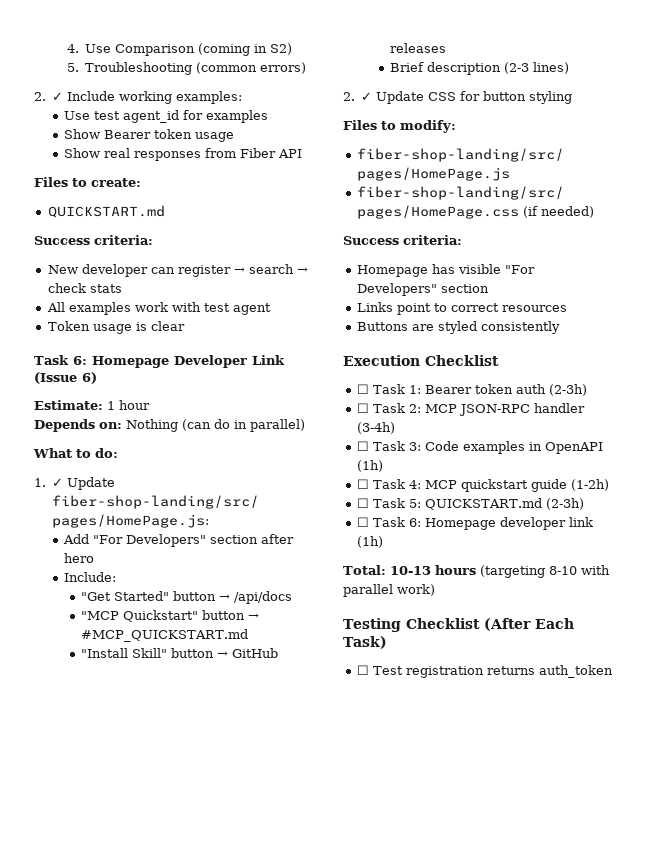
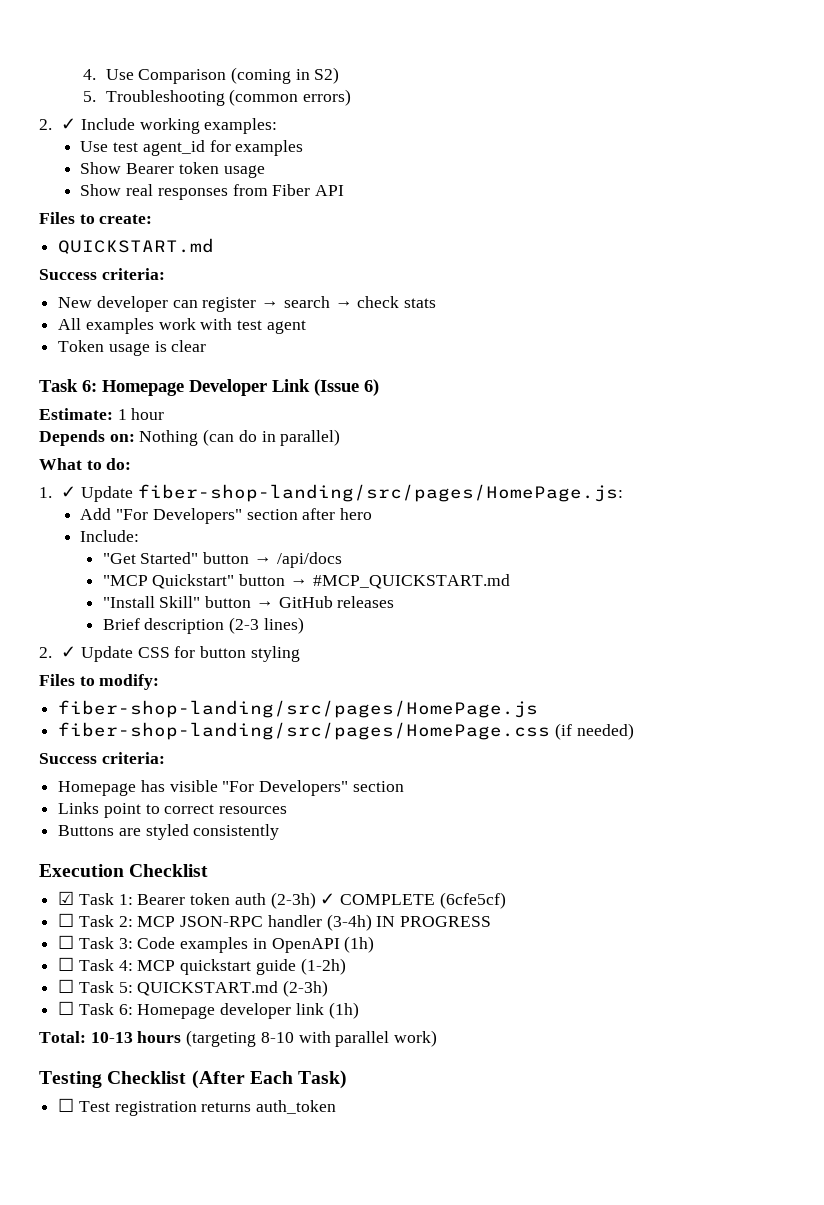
- ☐ Task 1: Bearer token auth (2-3h)
+ ☑ Task 1: Bearer token auth (2-3h) ✓ COMPLETE (6cfe5cf)
- ☐ Task 2: MCP JSON-RPC handler (3-4h)
+ ☐ Task 2: MCP JSON-RPC handler (3-4h) IN PROGRESS

